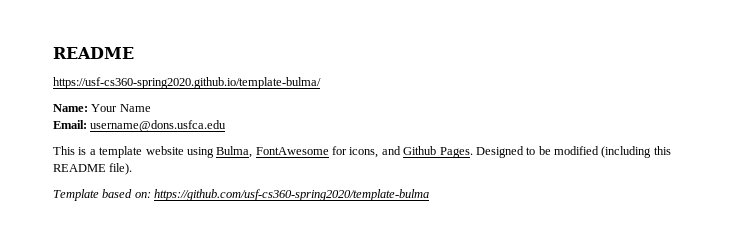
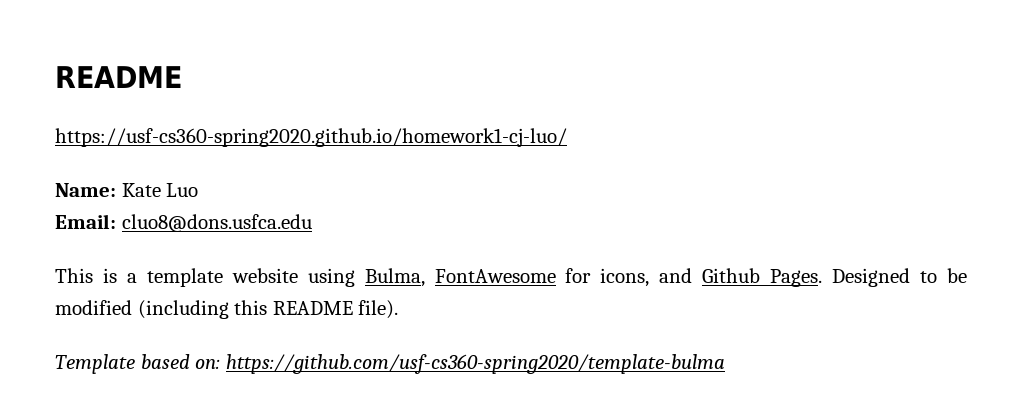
- https://usf-cs360-spring2020.github.io/template-bulma/
+ https://usf-cs360-spring2020.github.io/homework1-cj-luo/
- Name: Your Name
+ Name: Kate Luo
- Email: username@dons.usfca.edu
+ Email: cluo8@dons.usfca.edu

